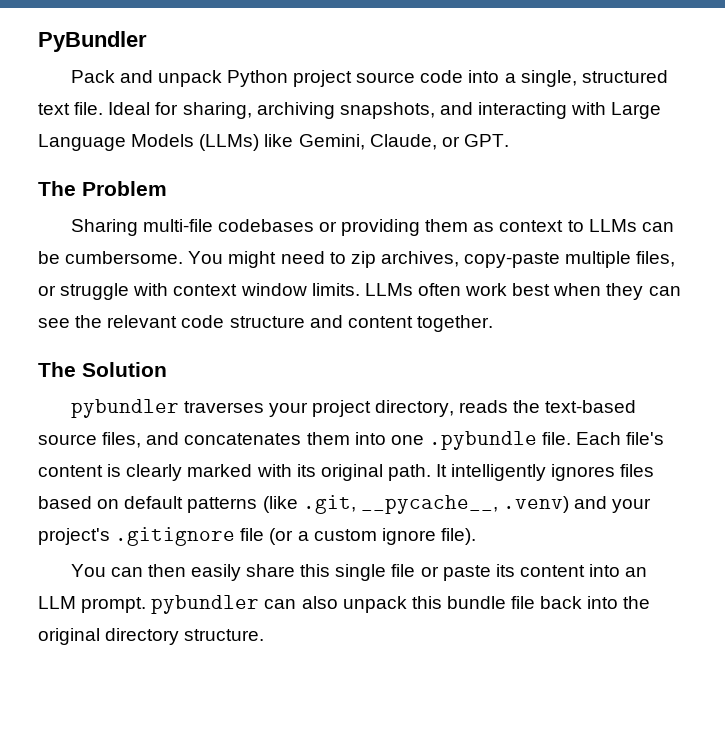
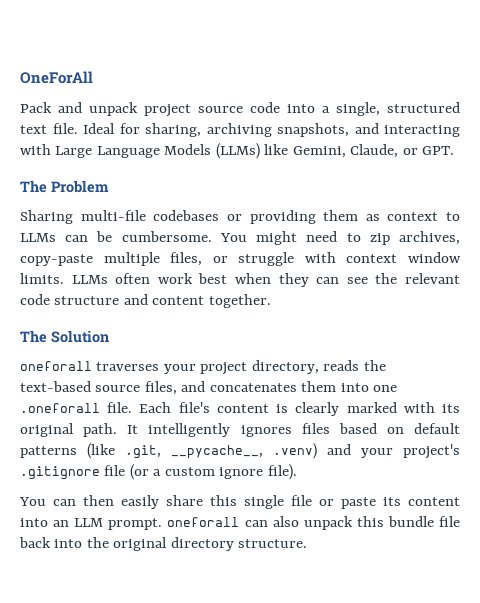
- PyBundler
+ OneForAll
- Pack and unpack Python project source code into a single, structured text file.
+ Pack and unpack project source code into a single, structured text file.
- pybundler traverses your project directory, reads the text-based source files, and concatenates them into one .pybundle file.
+ oneforall traverses your project directory, reads the text-based source files, and concatenates them into one .oneforall file.
- You can then easily share this single file or paste its content into an LLM prompt. pybundler can also unpack this bundle file back into the original directory structure.
+ You can then easily share this single file or paste its content into an LLM prompt. oneforall can also unpack this bundle file back into the original directory structure.

